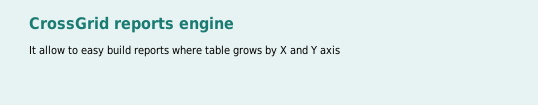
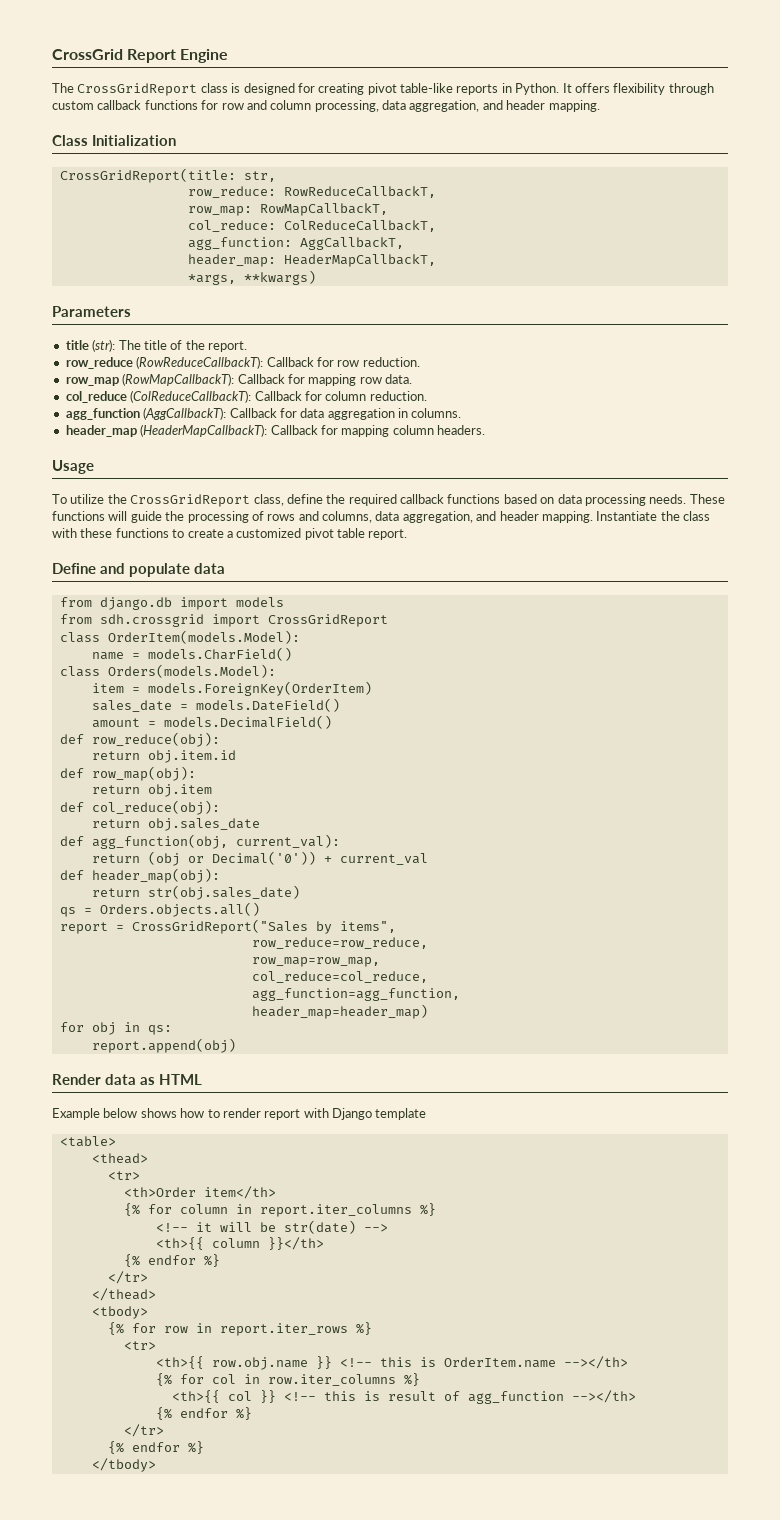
- CrossGrid reports engine
- It allow to easy build reports where table grows by X and Y axis
+ CrossGrid Report Engine
+ The CrossGridReport class is designed for creating pivot table-like reports in Python. It offers flexibility through custom callback functions for row and column processing, data aggregation, and header mapping.
+ Class Initialization
+ CrossGridReport(title: str,
+ row_reduce: RowReduceCallbackT,
+ row_map: RowMapCallbackT,
+ col_reduce: ColReduceCallbackT,
+ agg_function: AggCallbackT,
+ header_map: HeaderMapCallbackT,
+ *args, **kwargs)
+ Parameters
+ title (str): The title of the report.
+ row_reduce (RowReduceCallbackT): Callback for row reduction.
+ row_map (RowMapCallbackT): Callback for mapping row data.
+ col_reduce (ColReduceCallbackT): Callback for column reduction.
+ agg_function (AggCallbackT): Callback for data aggregation in columns.
+ header_map (HeaderMapCallbackT): Callback for mapping column headers.
+ Usage
+ To utilize the CrossGridReport class, define the required callback functions based on data processing needs. These functions will guide the processing of rows and columns, data aggregation, and header mapping. Instantiate the class with these functions to create a customized pivot table report.
+ Define and populate data
+ from django.db import models
+ from sdh.crossgrid import CrossGridReport
+ class OrderItem(models.Model):
+ name = models.CharField()
+ class Orders(models.Model):
+ item = models.ForeignKey(OrderItem)
+ sales_date = models.DateField()
+ amount = models.DecimalField()
+ def row_reduce(obj):
+ return obj.item.id
+ def row_map(obj):
+ return obj.item
+ def col_reduce(obj):
+ return obj.sales_date
+ def agg_function(obj, current_val):
+ return (obj or Decimal('0')) + current_val
+ def header_map(obj):
+ return str(obj.sales_date)
+ qs = Orders.objects.all()
+ report = CrossGridReport("Sales by items",
+ row_reduce=row_reduce,
+ row_map=row_map,
+ col_reduce=col_reduce,
+ agg_function=agg_function,
+ header_map=header_map)
+ for obj in qs:
+ report.append(obj)
+ Render data as HTML
+ Example below shows how to render report with Django template
+ <table>
+ <thead>
+ <tr>
+ <th>Order item</th>
+ {% for column in report.iter_columns %}
+ <!-- it will be str(date) -->
+ <th>{{ column }}</th>
+ {% endfor %}
+ </tr>
+ </thead>
+ <tbody>
+ {% for row in report.iter_rows %}
+ <tr>
+ <th>{{ row.obj.name }} <!-- this is OrderItem.name --></th>
+ {% for col in row.iter_columns %}
+ <th>{{ col }} <!-- this is result of agg_function --></th>
+ {% endfor %}
+ </tr>
+ {% endfor %}
+ </tbody>

